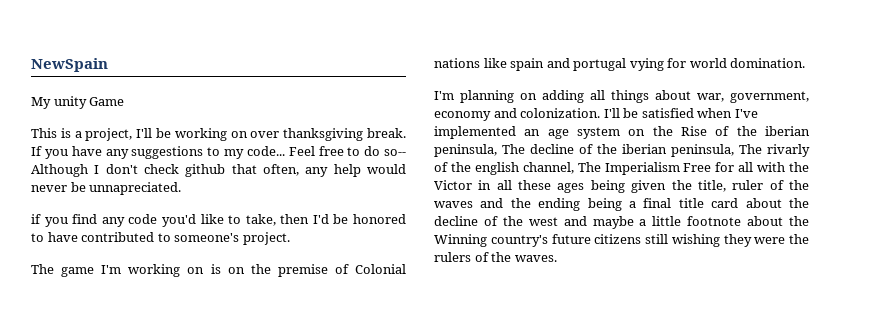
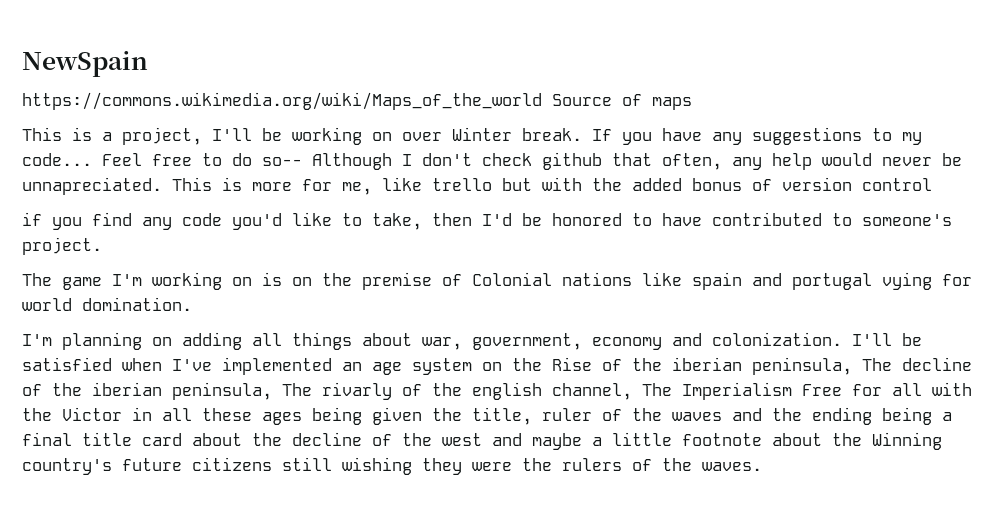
- My unity Game
+ https://commons.wikimedia.org/wiki/Maps_of_the_world Source of maps
- This is a project, I'll be working on over thanksgiving break.
+ This is a project, I'll be working on over Winter break.
+ This is more for me, like trello but with the added bonus of version control

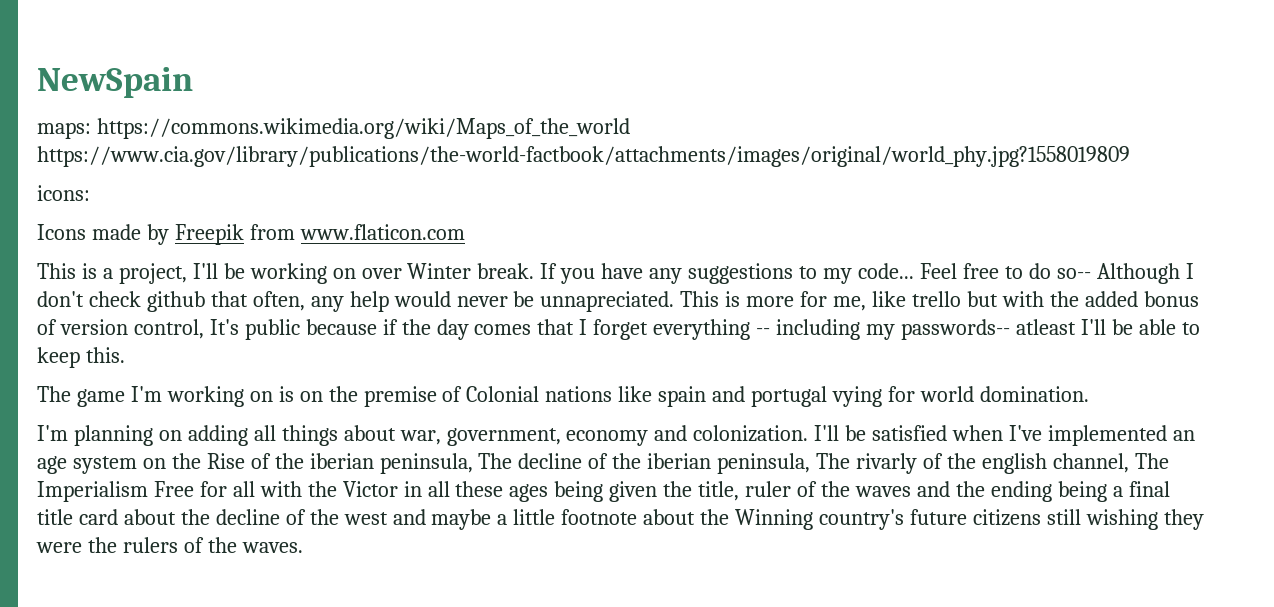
- https://commons.wikimedia.org/wiki/Maps_of_the_world Source of maps
+ maps: https://commons.wikimedia.org/wiki/Maps_of_the_world https://www.cia.gov/library/publications/the-world-factbook/attachments/images/original/world_phy.jpg?1558019809
+ icons:
+ Icons made by Freepik from www.flaticon.com
- This is more for me, like trello but with the added bonus of version control
- if you find any code you'd like to take, then I'd be honored to have contributed to someone's project.
+ This is more for me, like trello but with the added bonus of version control, It's public because if the day comes that I forget everything -- including my passwords-- atleast I'll be able to keep this.

